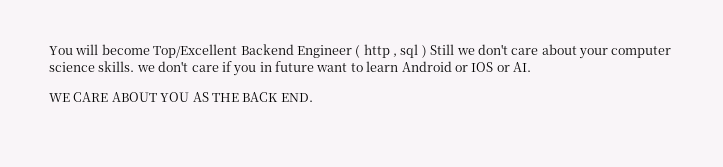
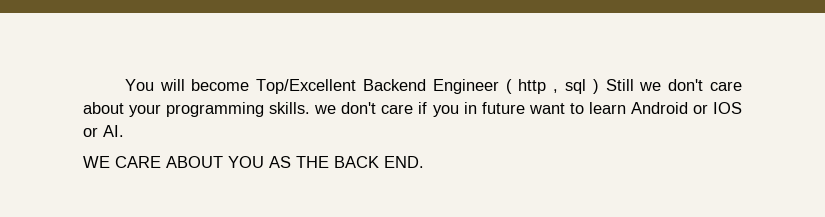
- You will become Top/Excellent Backend Engineer ( http , sql ) Still we don't care about your computer science skills. we don't care if you in future want to learn Android or IOS or AI.
+ You will become Top/Excellent Backend Engineer ( http , sql ) Still we don't care about your programming skills. we don't care if you in future want to learn Android or IOS or AI.

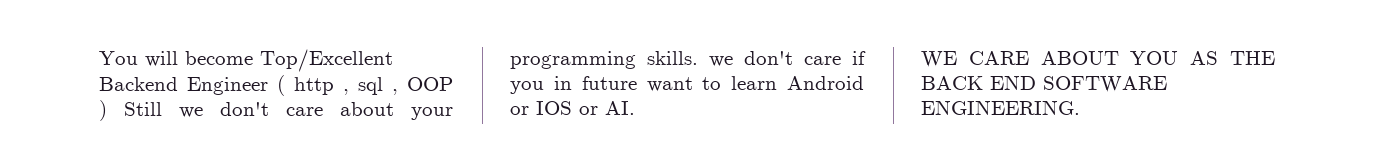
- You will become Top/Excellent Backend Engineer ( http , sql ) Still we don't care about your programming skills. we don't care if you in future want to learn Android or IOS or AI.
+ You will become Top/Excellent Backend Engineer ( http , sql , OOP ) Still we don't care about your programming skills. we don't care if you in future want to learn Android or IOS or AI.
- WE CARE ABOUT YOU AS THE BACK END.
+ WE CARE ABOUT YOU AS THE BACK END SOFTWARE ENGINEERING.

